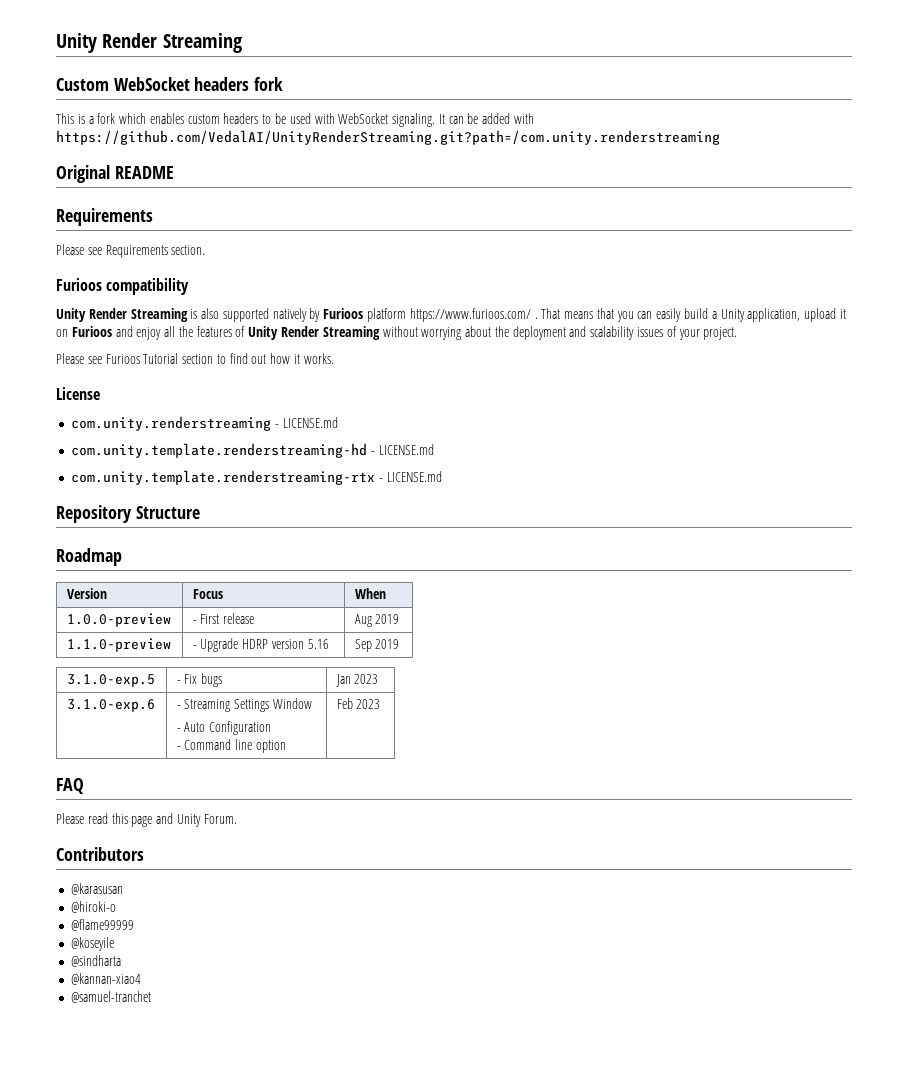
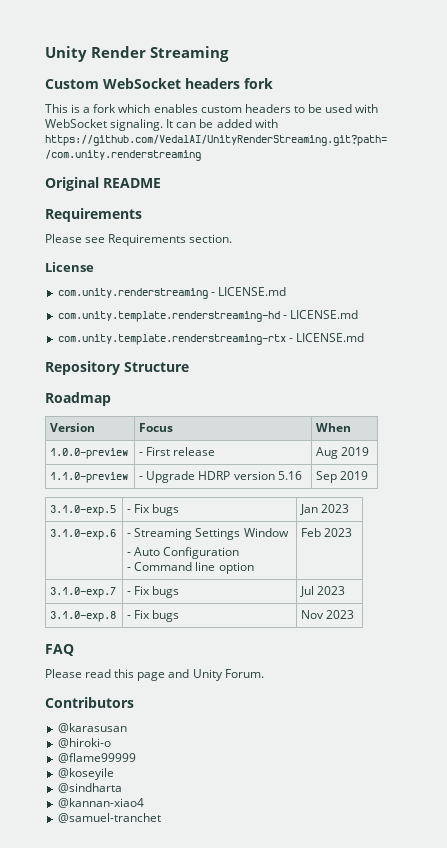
- Furioos compatibility
- Unity Render Streaming is also supported natively by Furioos platform https://www.furioos.com/ . That means that you can easily build a Unity application, upload it on Furioos and enjoy all the features of Unity Render Streaming without worrying about the deployment and scalability issues of your project.
- Please see Furioos Tutorial section to find out how it works.
+ 3.1.0-exp.7 | - Fix bugs | Jul 2023
+ 3.1.0-exp.8 | - Fix bugs | Nov 2023

